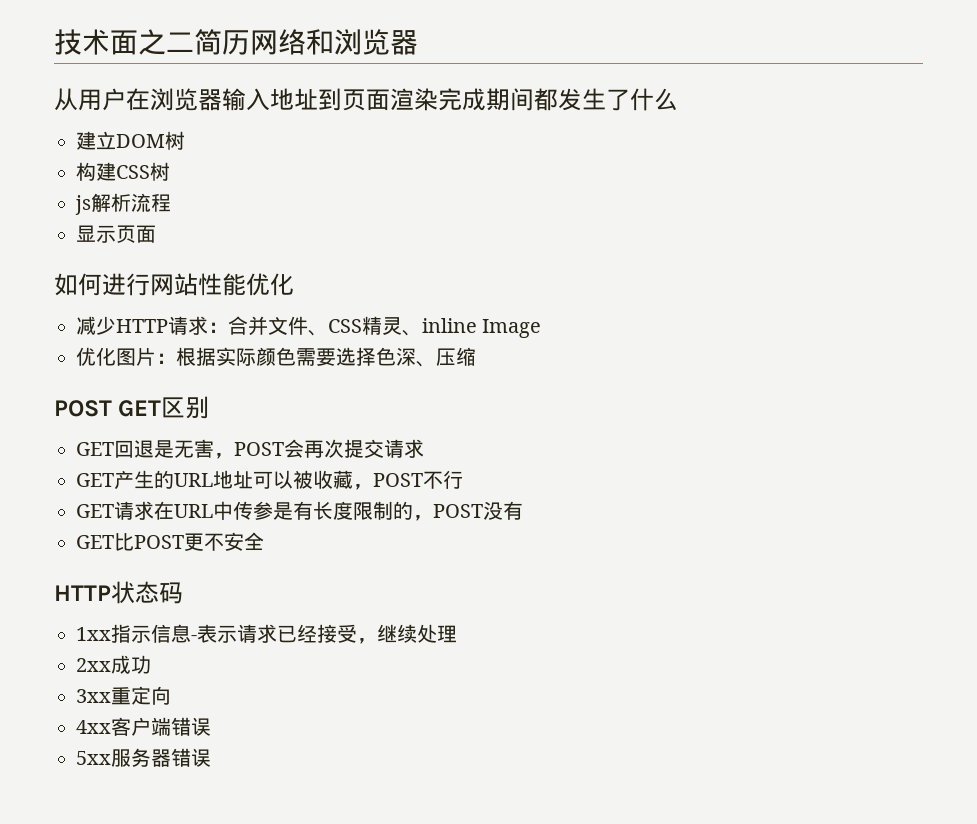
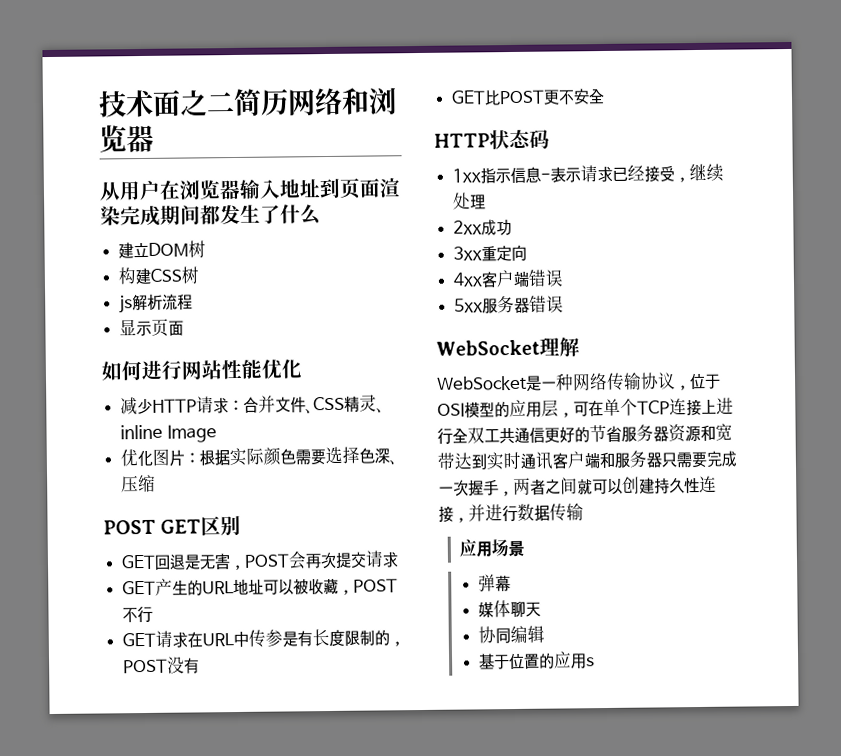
+ WebSocket理解
+ WebSocket是一种网络传输协议，位于OSI模型的应用层，可在单个TCP连接上进行全双工共通信更好的节省服务器资源和宽带达到实时通讯客户端和服务器只需要完成一次握手，两者之间就可以创建持久性连接，并进行数据传输
+ 应用场景
+ 弹幕
+ 媒体聊天
+ 协同编辑
+ 基于位置的应用s

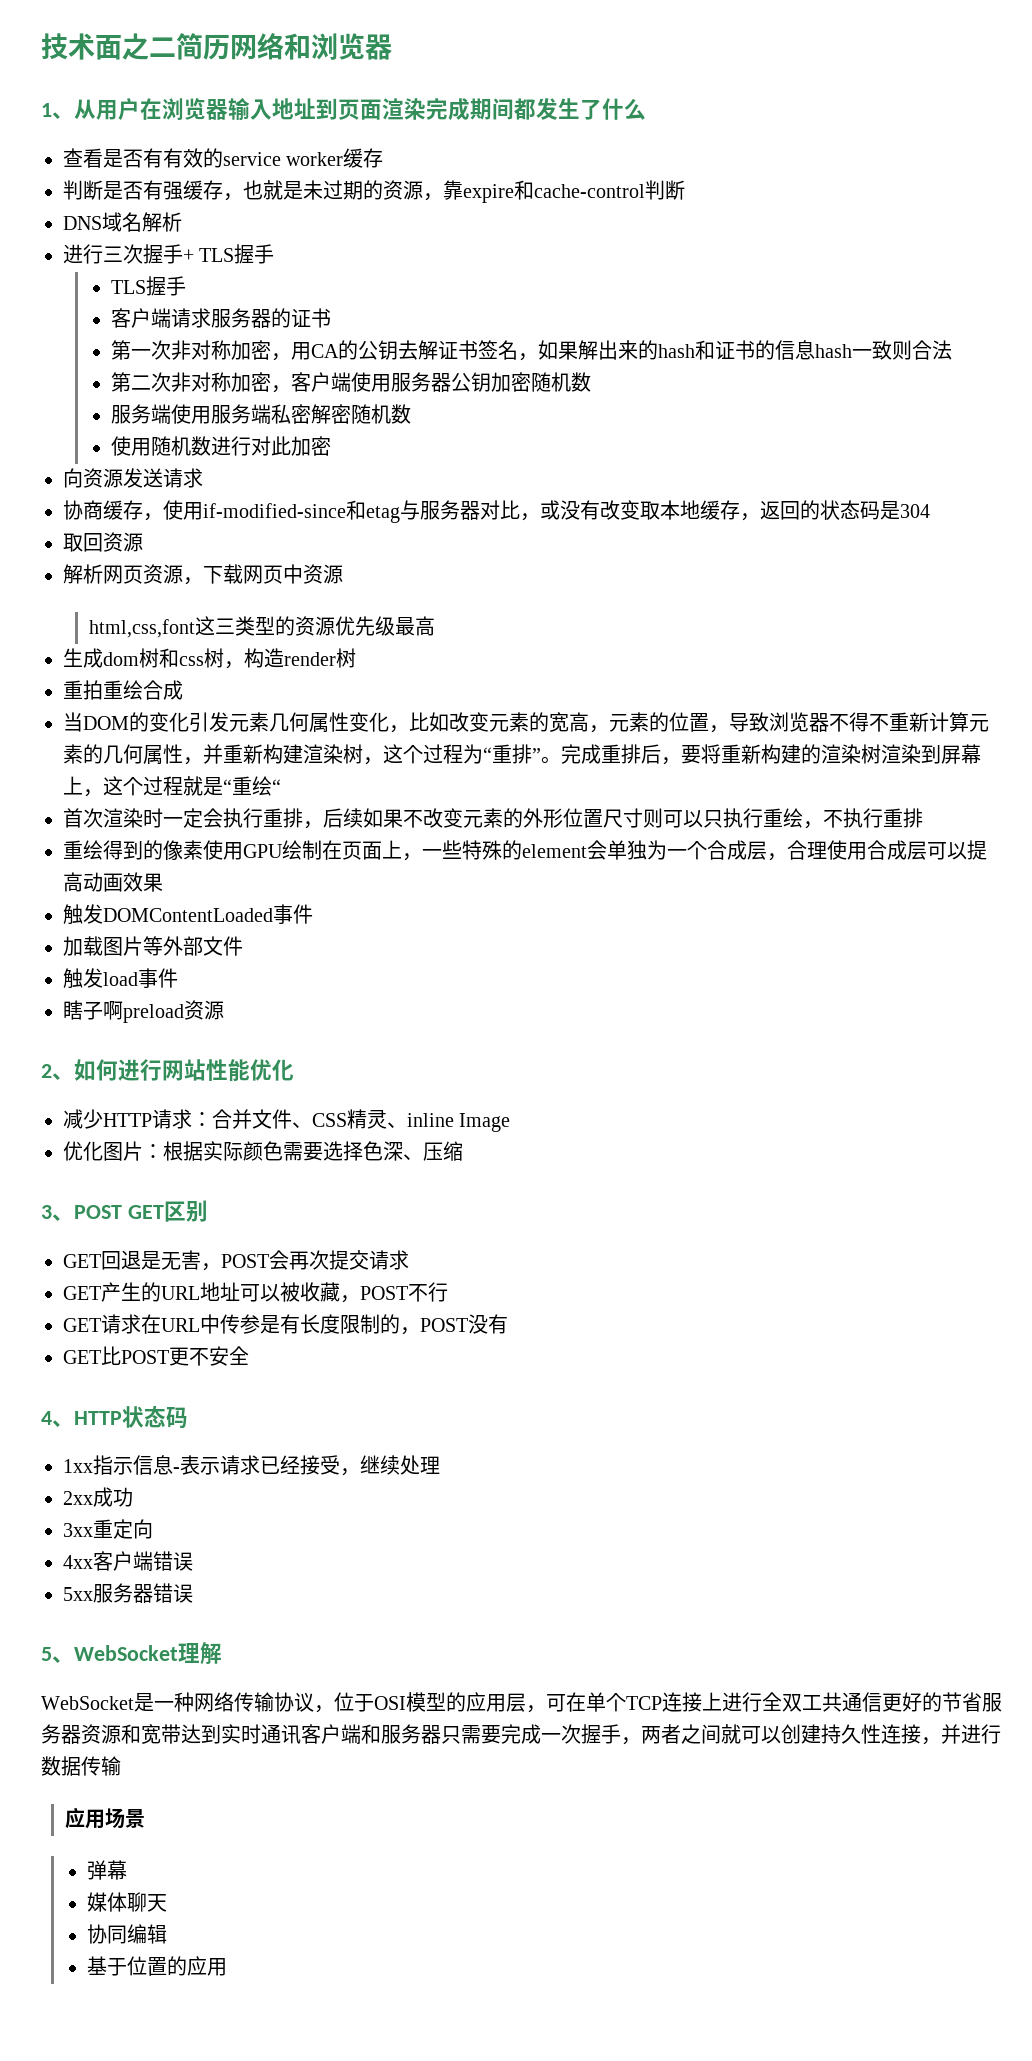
- 从用户在浏览器输入地址到页面渲染完成期间都发生了什么
+ 1、从用户在浏览器输入地址到页面渲染完成期间都发生了什么
- 建立DOM树
- 构建CSS树
- js解析流程
- 显示页面
- 如何进行网站性能优化
+ 查看是否有有效的service worker缓存
+ 判断是否有强缓存，也就是未过期的资源，靠expire和cache-control判断
+ DNS域名解析
+ 进行三次握手+ TLS握手
+ TLS握手
+ 客户端请求服务器的证书
+ 第一次非对称加密，用CA的公钥去解证书签名，如果解出来的hash和证书的信息hash一致则合法
+ 第二次非对称加密，客户端使用服务器公钥加密随机数
+ 服务端使用服务端私密解密随机数
+ 使用随机数进行对此加密
+ 向资源发送请求
+ 协商缓存，使用if-modified-since和etag与服务器对比，或没有改变取本地缓存，返回的状态码是304
+ 取回资源
+ 解析网页资源，下载网页中资源
+ html,css,font这三类型的资源优先级最高
+ 生成dom树和css树，构造render树
+ 重拍重绘合成
+ 当DOM的变化引发元素几何属性变化，比如改变元素的宽高，元素的位置，导致浏览器不得不重新计算元素的几何属性，并重新构建渲染树，这个过程为“重排”。完成重排后，要将重新构建的渲染树渲染到屏幕上，这个过程就是“重绘“
+ 首次渲染时一定会执行重排，后续如果不改变元素的外形位置尺寸则可以只执行重绘，不执行重排
+ 重绘得到的像素使用GPU绘制在页面上，一些特殊的element会单独为一个合成层，合理使用合成层可以提高动画效果
+ 触发DOMContentLoaded事件
+ 加载图片等外部文件
+ 触发load事件
+ 瞎子啊preload资源
+ 2、如何进行网站性能优化
- POST GET区别
+ 3、POST GET区别
- HTTP状态码
+ 4、HTTP状态码
- WebSocket理解
+ 5、WebSocket理解
- 基于位置的应用s
+ 基于位置的应用

